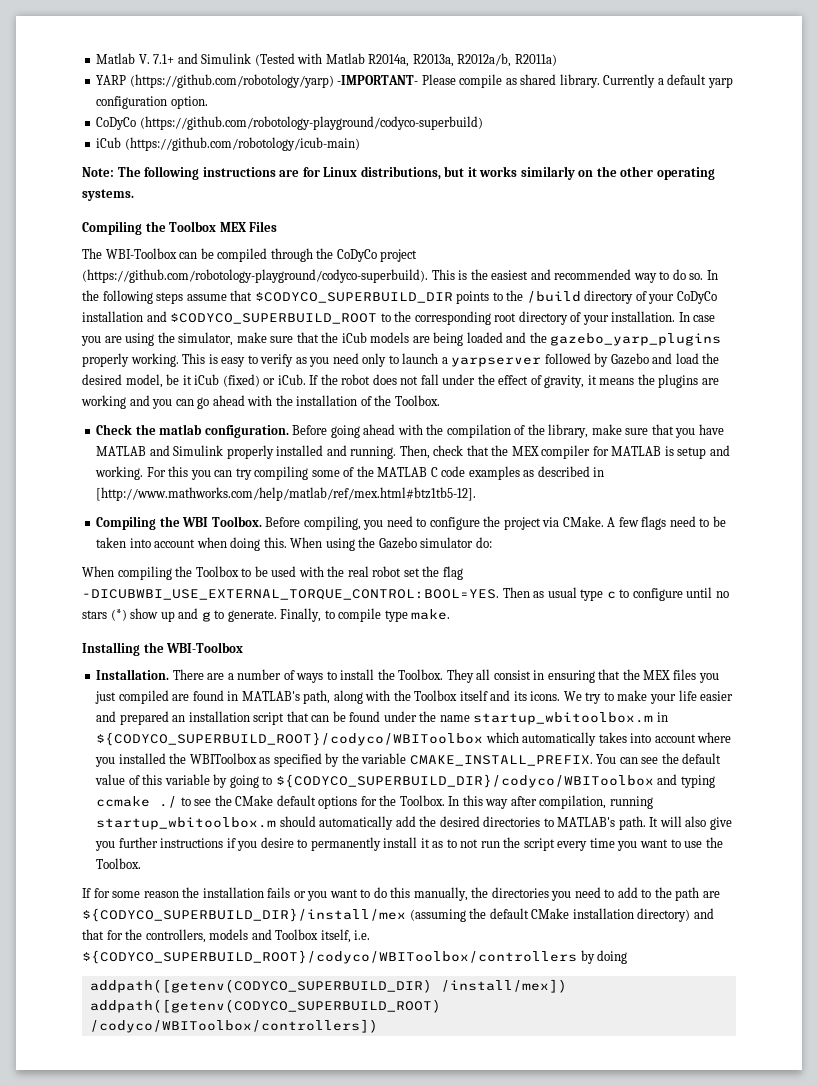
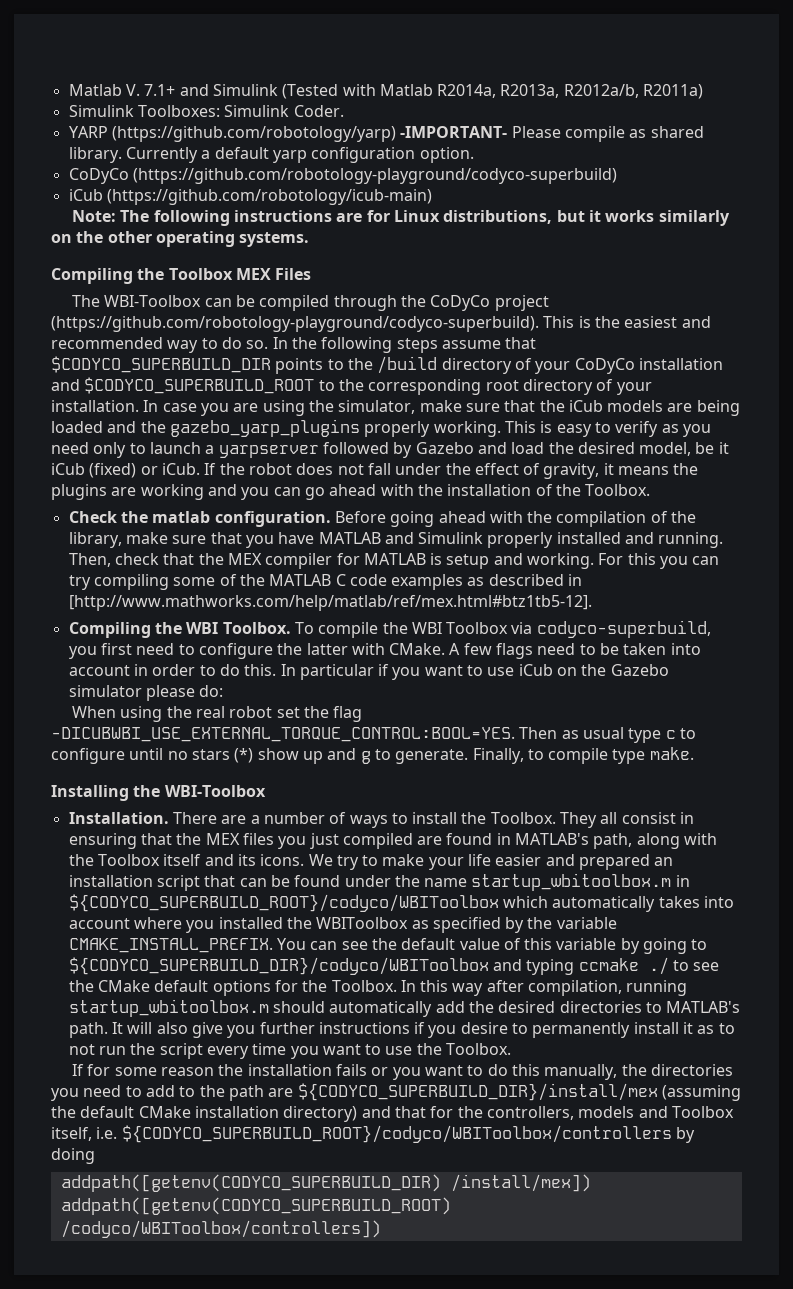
+ Simulink Toolboxes: Simulink Coder.
- Before compiling, you need to configure the project via CMake.
+ To compile the WBI Toolbox via codyco-superbuild, you first need to configure the latter with CMake.
- A few flags need to be taken into account when doing this. When using the Gazebo simulator do:
+ A few flags need to be taken into account in order to do this. In particular if you want to use iCub on the Gazebo simulator please do:
- When compiling the Toolbox to be used with the real robot set the flag -DICUBWBI_USE_EXTERNAL_TORQUE_CONTROL:BOOL=YES.
+ When using the real robot set the flag -DICUBWBI_USE_EXTERNAL_TORQUE_CONTROL:BOOL=YES.

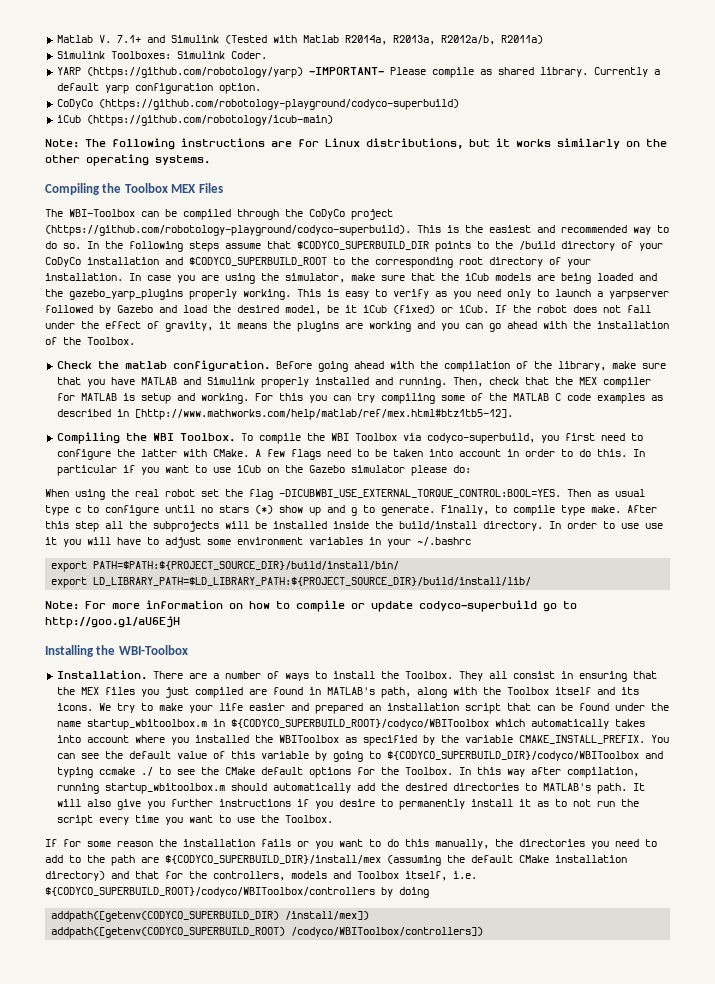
+ After this step all the subprojects will be installed inside the build/install directory. In order to use use it you will have to adjust some environment variables in your ~/.bashrc
+ export PATH=$PATH:${PROJECT_SOURCE_DIR}/build/install/bin/
+ export LD_LIBRARY_PATH=$LD_LIBRARY_PATH:${PROJECT_SOURCE_DIR}/build/install/lib/
+ Note: For more information on how to compile or update codyco-superbuild go to http://goo.gl/aU6EjH

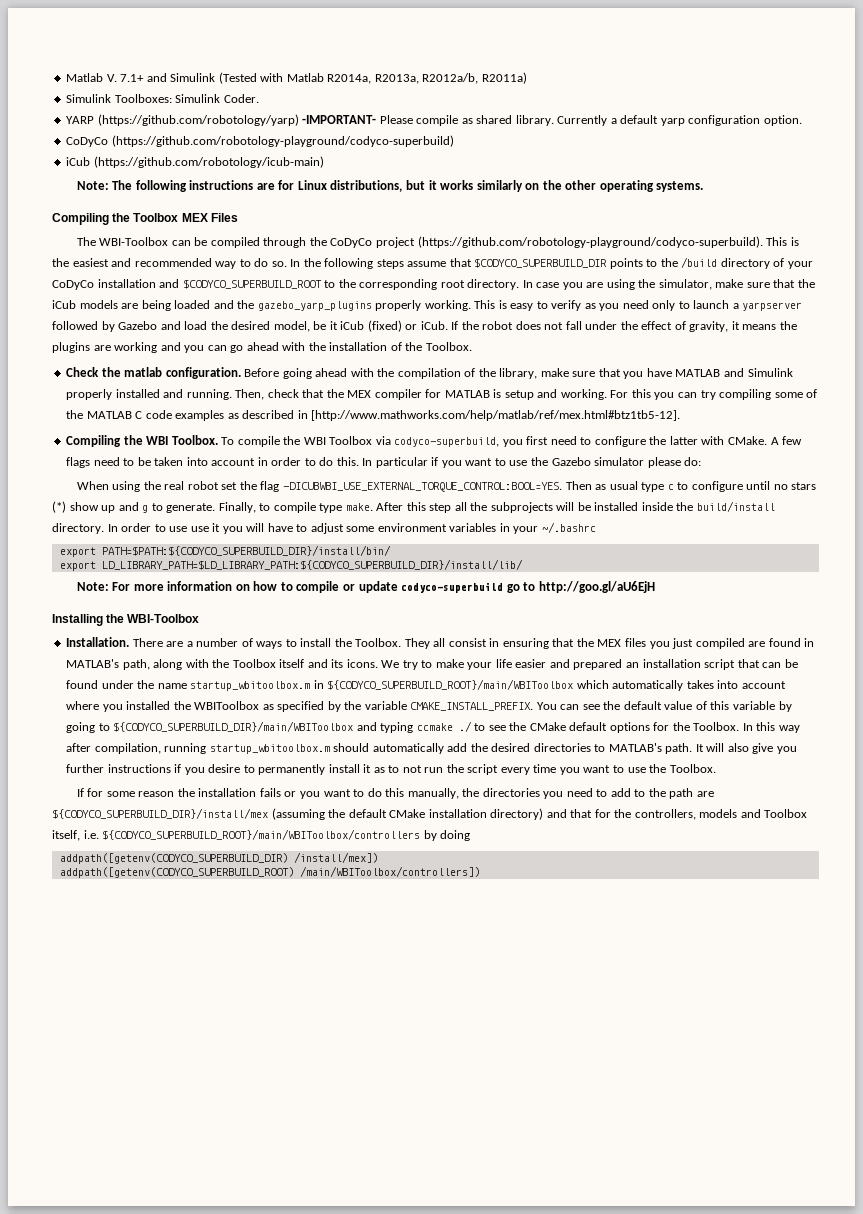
- In the following steps assume that $CODYCO_SUPERBUILD_DIR points to the /build directory of your CoDyCo installation and $CODYCO_SUPERBUILD_ROOT to the corresponding root directory of your installation.
+ In the following steps assume that $CODYCO_SUPERBUILD_DIR points to the /build directory of your CoDyCo installation and $CODYCO_SUPERBUILD_ROOT to the corresponding root directory.
- In particular if you want to use iCub on the Gazebo simulator please do:
+ In particular if you want to use the Gazebo simulator please do:
- export PATH=$PATH:${PROJECT_SOURCE_DIR}/build/install/bin/
- export LD_LIBRARY_PATH=$LD_LIBRARY_PATH:${PROJECT_SOURCE_DIR}/build/install/lib/
+ export PATH=$PATH:${CODYCO_SUPERBUILD_DIR}/install/bin/
+ export LD_LIBRARY_PATH=$LD_LIBRARY_PATH:${CODYCO_SUPERBUILD_DIR}/install/lib/
- We try to make your life easier and prepared an installation script that can be found under the name startup_wbitoolbox.m in ${CODYCO_SUPERBUILD_ROOT}/codyco/WBIToolbox which automatically takes into account where you installed the WBIToolbox as specified by the variable CMAKE_INSTALL_PREFIX.
+ We try to make your life easier and prepared an installation script that can be found under the name startup_wbitoolbox.m in ${CODYCO_SUPERBUILD_ROOT}/main/WBIToolbox which automatically takes into account where you installed the WBIToolbox as specified by the variable CMAKE_INSTALL_PREFIX.
- You can see the default value of this variable by going to ${CODYCO_SUPERBUILD_DIR}/codyco/WBIToolbox and typing ccmake ./ to see the CMake default options for the Toolbox.
+ You can see the default value of this variable by going to ${CODYCO_SUPERBUILD_DIR}/main/WBIToolbox and typing ccmake ./ to see the CMake default options for the Toolbox.
- If for some reason the installation fails or you want to do this manually, the directories you need to add to the path are ${CODYCO_SUPERBUILD_DIR}/install/mex (assuming the default CMake installation directory) and that for the controllers, models and Toolbox itself, i.e. ${CODYCO_SUPERBUILD_ROOT}/codyco/WBIToolbox/controllers by doing
+ If for some reason the installation fails or you want to do this manually, the directories you need to add to the path are ${CODYCO_SUPERBUILD_DIR}/install/mex (assuming the default CMake installation directory) and that for the controllers, models and Toolbox itself, i.e. ${CODYCO_SUPERBUILD_ROOT}/main/WBIToolbox/controllers by doing
- addpath([getenv(CODYCO_SUPERBUILD_ROOT) /codyco/WBIToolbox/controllers])
+ addpath([getenv(CODYCO_SUPERBUILD_ROOT) /main/WBIToolbox/controllers])

